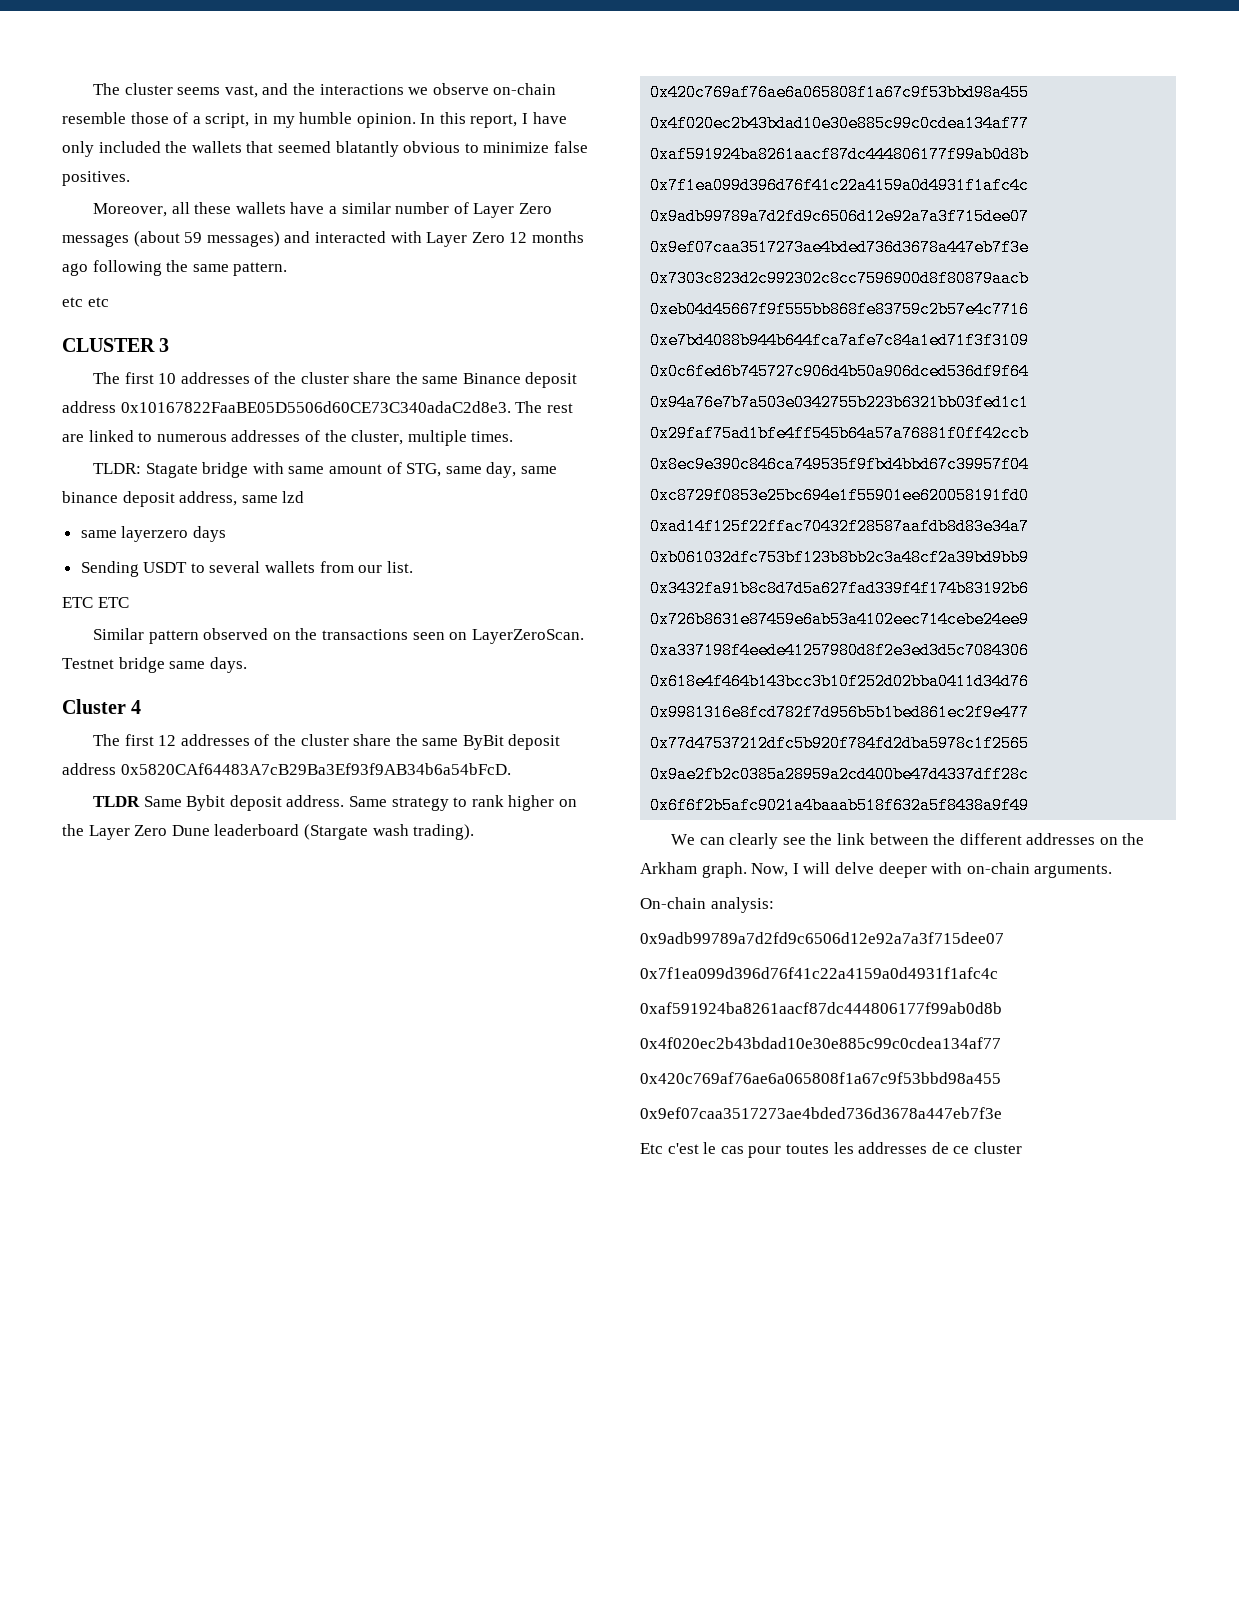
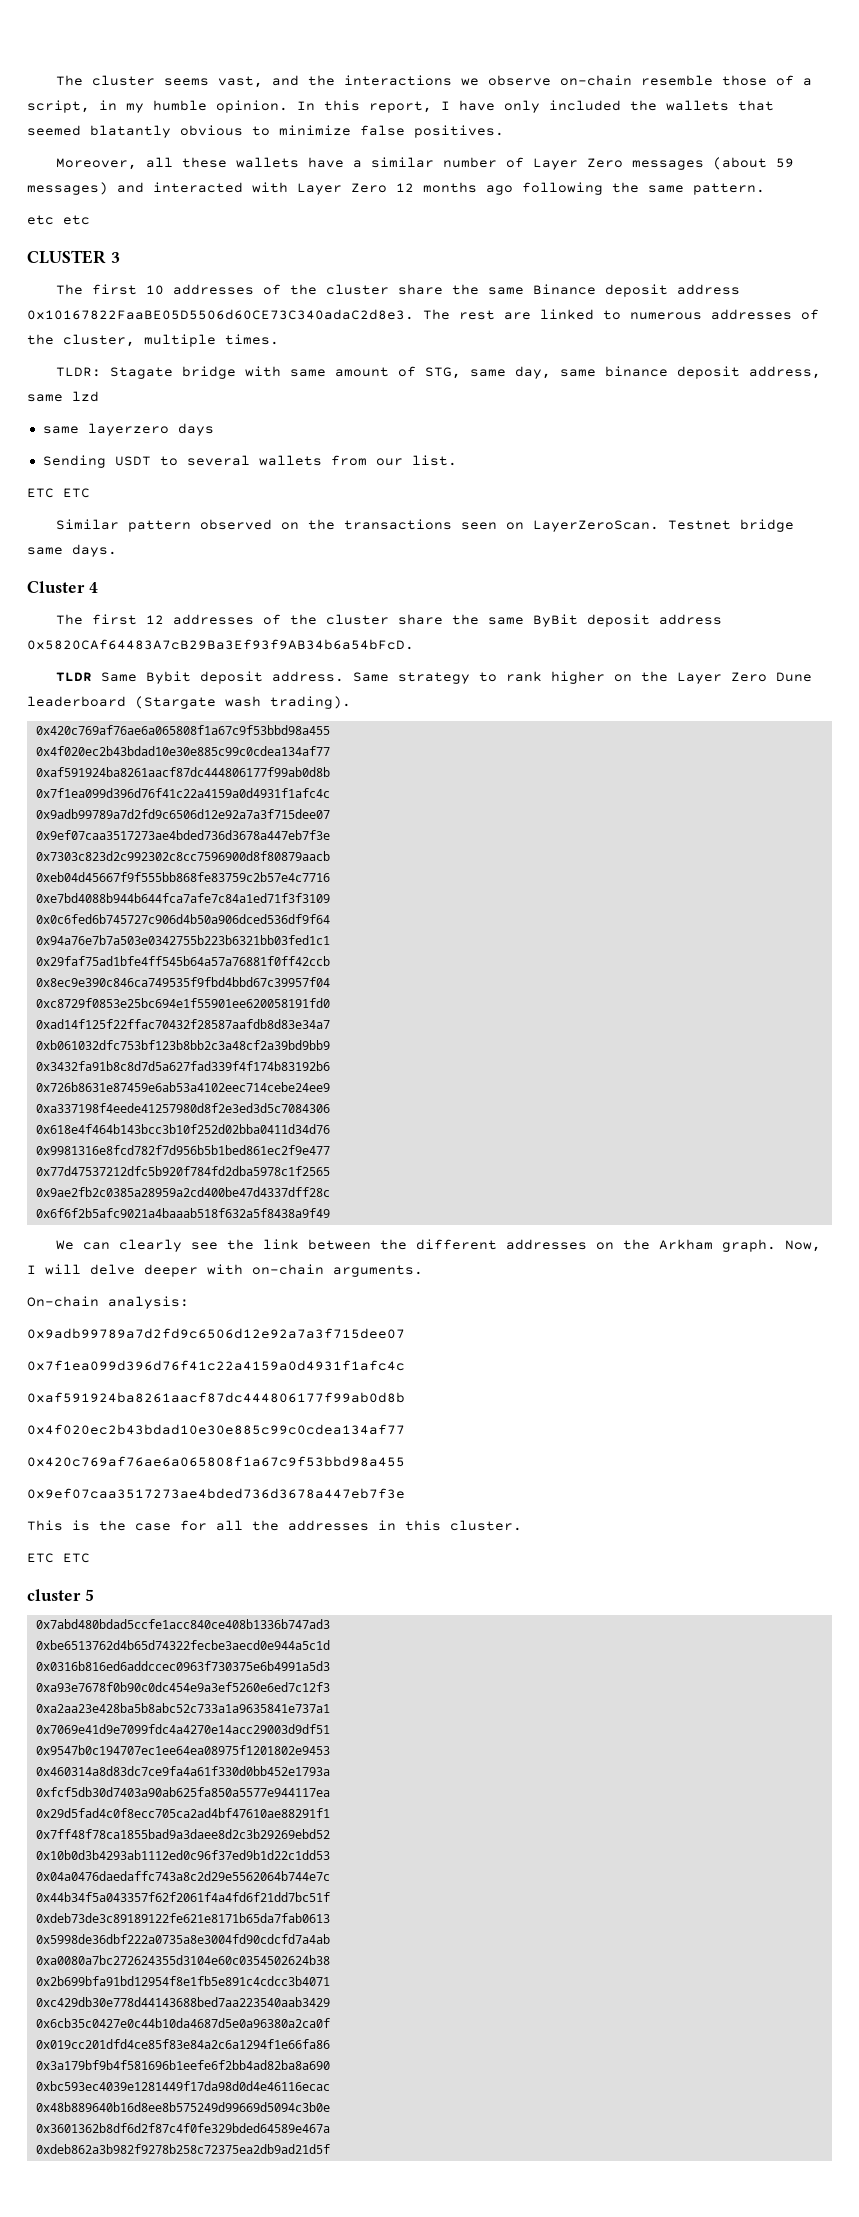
- Etc c'est le cas pour toutes les addresses de ce cluster
+ This is the case for all the addresses in this cluster.
+ ETC ETC
+ cluster 5
+ 0x7abd480bdad5ccfe1acc840ce408b1336b747ad3
+ 0xbe6513762d4b65d74322fecbe3aecd0e944a5c1d
+ 0x0316b816ed6addccec0963f730375e6b4991a5d3
+ 0xa93e7678f0b90c0dc454e9a3ef5260e6ed7c12f3
+ 0xa2aa23e428ba5b8abc52c733a1a9635841e737a1
+ 0x7069e41d9e7099fdc4a4270e14acc29003d9df51
+ 0x9547b0c194707ec1ee64ea08975f1201802e9453
+ 0x460314a8d83dc7ce9fa4a61f330d0bb452e1793a
+ 0xfcf5db30d7403a90ab625fa850a5577e944117ea
+ 0x29d5fad4c0f8ecc705ca2ad4bf47610ae88291f1
+ 0x7ff48f78ca1855bad9a3daee8d2c3b29269ebd52
+ 0x10b0d3b4293ab1112ed0c96f37ed9b1d22c1dd53
+ 0x04a0476daedaffc743a8c2d29e5562064b744e7c
+ 0x44b34f5a043357f62f2061f4a4fd6f21dd7bc51f
+ 0xdeb73de3c89189122fe621e8171b65da7fab0613
+ 0x5998de36dbf222a0735a8e3004fd90cdcfd7a4ab
+ 0xa0080a7bc272624355d3104e60c0354502624b38
+ 0x2b699bfa91bd12954f8e1fb5e891c4cdcc3b4071
+ 0xc429db30e778d44143688bed7aa223540aab3429
+ 0x6cb35c0427e0c44b10da4687d5e0a96380a2ca0f
+ 0x019cc201dfd4ce85f83e84a2c6a1294f1e66fa86
+ 0x3a179bf9b4f581696b1eefe6f2bb4ad82ba8a690
+ 0xbc593ec4039e1281449f17da98d0d4e46116ecac
+ 0x48b889640b16d8ee8b575249d99669d5094c3b0e
+ 0x3601362b8df6d2f87c4f0fe329bded64589e467a
+ 0xdeb862a3b982f9278b258c72375ea2db9ad21d5f

